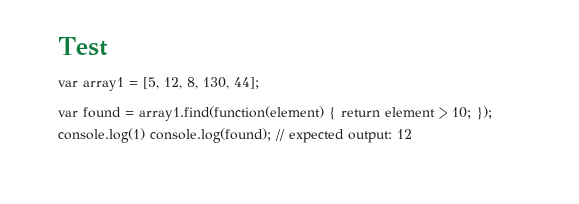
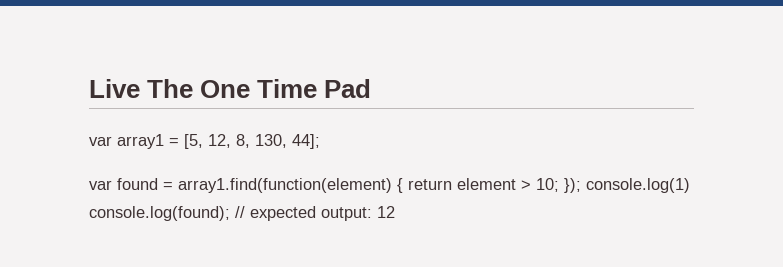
- Test
+ Live The One Time Pad

